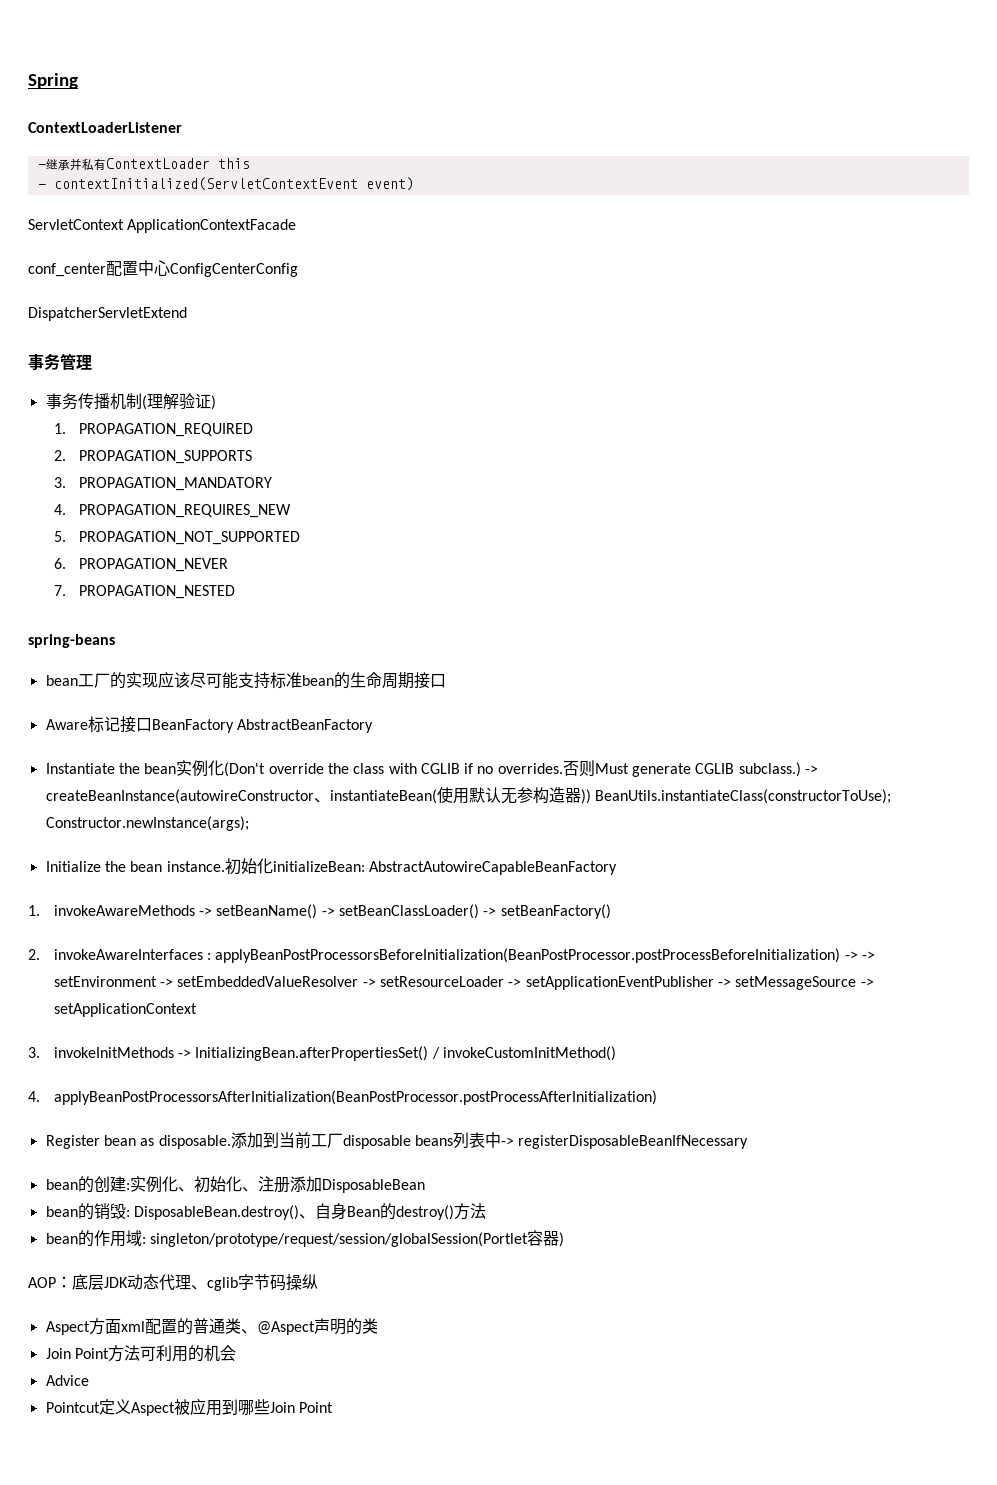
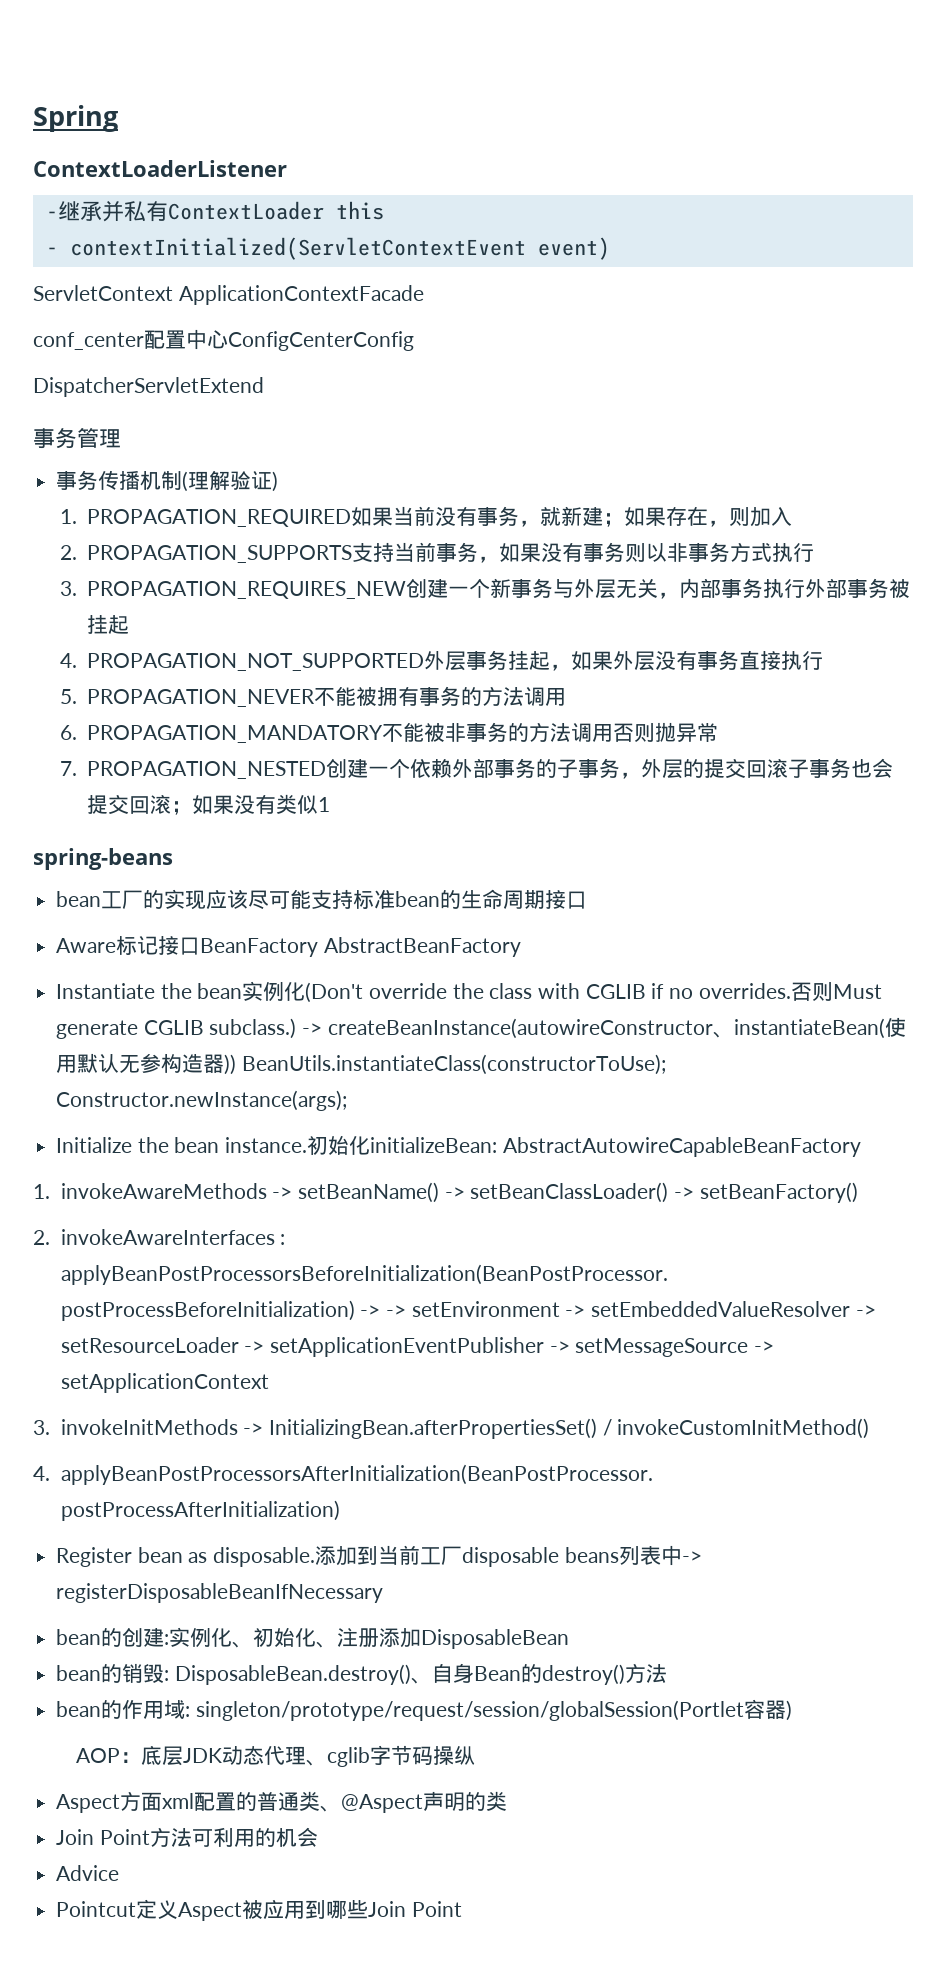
- 1. PROPAGATION_REQUIRED
- 2. PROPAGATION_SUPPORTS
- 3. PROPAGATION_MANDATORY
- 4. PROPAGATION_REQUIRES_NEW
- 5. PROPAGATION_NOT_SUPPORTED
- 6. PROPAGATION_NEVER
- 7. PROPAGATION_NESTED
+ 1. PROPAGATION_REQUIRED如果当前没有事务，就新建；如果存在，则加入
+ 2. PROPAGATION_SUPPORTS支持当前事务，如果没有事务则以非事务方式执行
+ 3. PROPAGATION_REQUIRES_NEW创建一个新事务与外层无关，内部事务执行外部事务被挂起
+ 4. PROPAGATION_NOT_SUPPORTED外层事务挂起，如果外层没有事务直接执行
+ 5. PROPAGATION_NEVER不能被拥有事务的方法调用
+ 6. PROPAGATION_MANDATORY不能被非事务的方法调用否则抛异常
+ 7. PROPAGATION_NESTED创建一个依赖外部事务的子事务，外层的提交回滚子事务也会提交回滚；如果没有类似1

